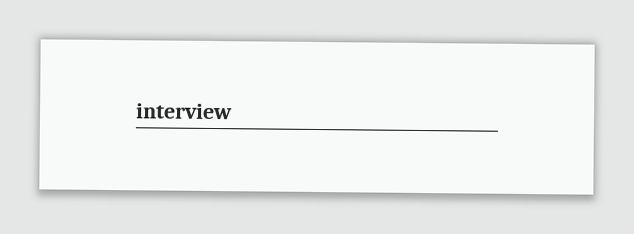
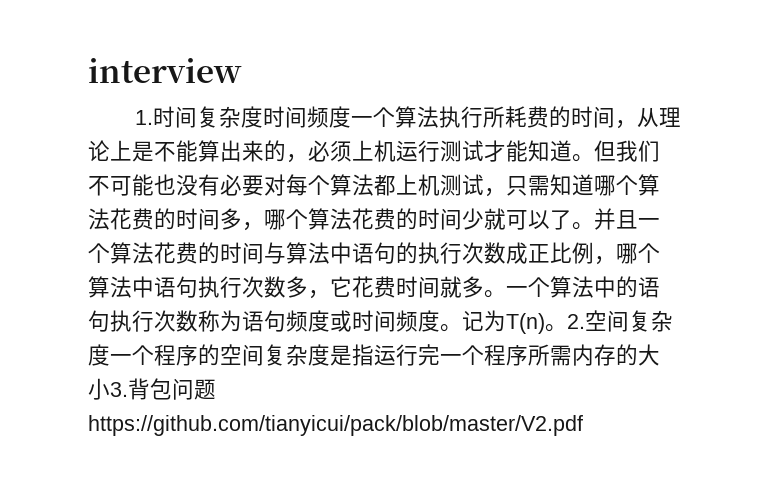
+ 1.时间复杂度时间频度一个算法执行所耗费的时间，从理论上是不能算出来的，必须上机运行测试才能知道。但我们不可能也没有必要对每个算法都上机测试，只需知道哪个算法花费的时间多，哪个算法花费的时间少就可以了。并且一个算法花费的时间与算法中语句的执行次数成正比例，哪个算法中语句执行次数多，它花费时间就多。一个算法中的语句执行次数称为语句频度或时间频度。记为T(n)。2.空间复杂度一个程序的空间复杂度是指运行完一个程序所需内存的大小3.背包问题https://github.com/tianyicui/pack/blob/master/V2.pdf

